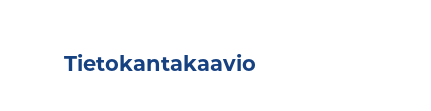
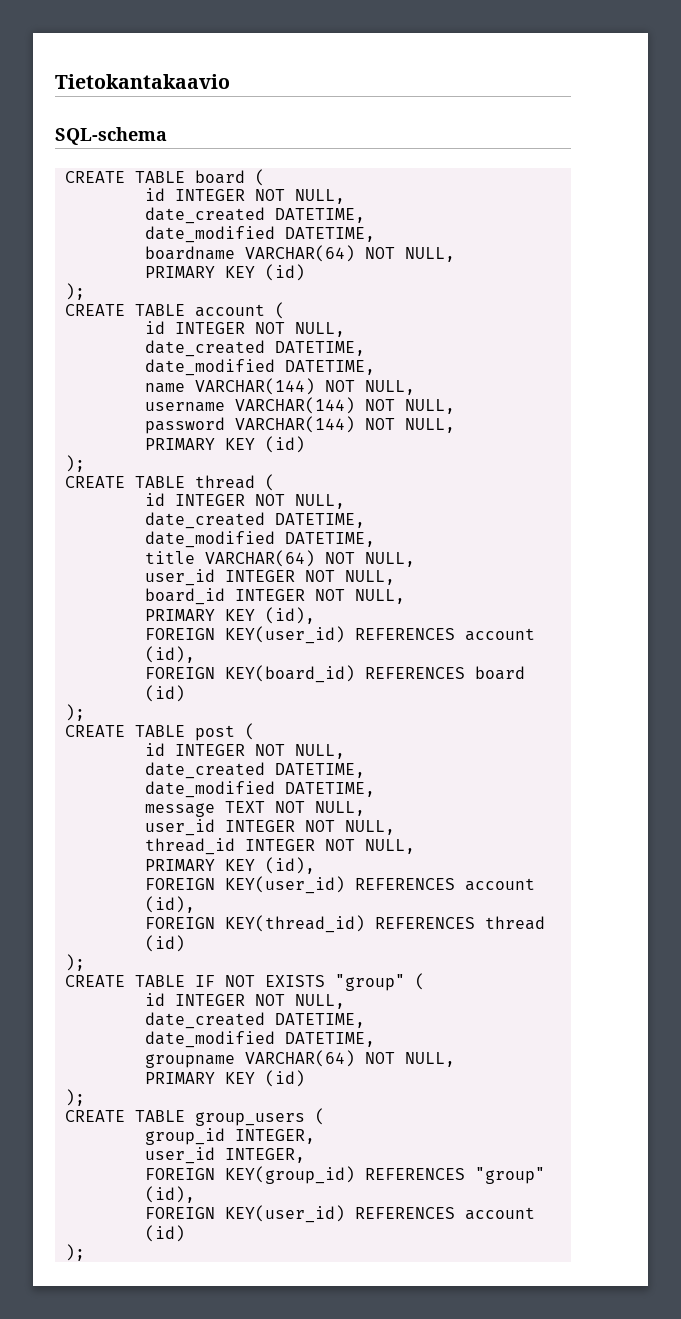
+ SQL-schema
+ CREATE TABLE board (
+ id INTEGER NOT NULL,
+ date_created DATETIME,
+ date_modified DATETIME,
+ boardname VARCHAR(64) NOT NULL,
+ PRIMARY KEY (id)
+ );
+ CREATE TABLE account (
+ id INTEGER NOT NULL,
+ date_created DATETIME,
+ date_modified DATETIME,
+ name VARCHAR(144) NOT NULL,
+ username VARCHAR(144) NOT NULL,
+ password VARCHAR(144) NOT NULL,
+ PRIMARY KEY (id)
+ );
+ CREATE TABLE thread (
+ id INTEGER NOT NULL,
+ date_created DATETIME,
+ date_modified DATETIME,
+ title VARCHAR(64) NOT NULL,
+ user_id INTEGER NOT NULL,
+ board_id INTEGER NOT NULL,
+ PRIMARY KEY (id),
+ FOREIGN KEY(user_id) REFERENCES account (id),
+ FOREIGN KEY(board_id) REFERENCES board (id)
+ );
+ CREATE TABLE post (
+ id INTEGER NOT NULL,
+ date_created DATETIME,
+ date_modified DATETIME,
+ message TEXT NOT NULL,
+ user_id INTEGER NOT NULL,
+ thread_id INTEGER NOT NULL,
+ PRIMARY KEY (id),
+ FOREIGN KEY(user_id) REFERENCES account (id),
+ FOREIGN KEY(thread_id) REFERENCES thread (id)
+ );
+ CREATE TABLE IF NOT EXISTS "group" (
+ id INTEGER NOT NULL,
+ date_created DATETIME,
+ date_modified DATETIME,
+ groupname VARCHAR(64) NOT NULL,
+ PRIMARY KEY (id)
+ );
+ CREATE TABLE group_users (
+ group_id INTEGER,
+ user_id INTEGER,
+ FOREIGN KEY(group_id) REFERENCES "group" (id),
+ FOREIGN KEY(user_id) REFERENCES account (id)
+ );

